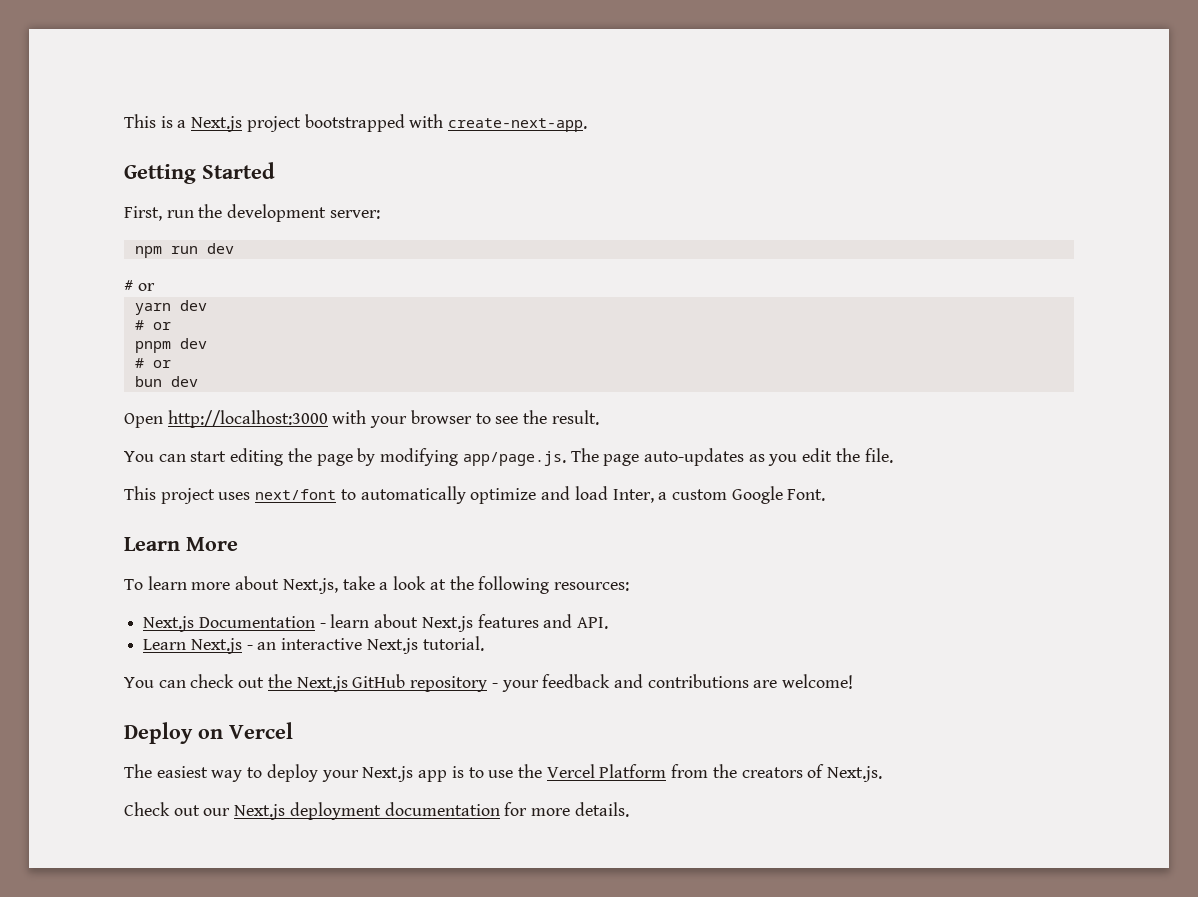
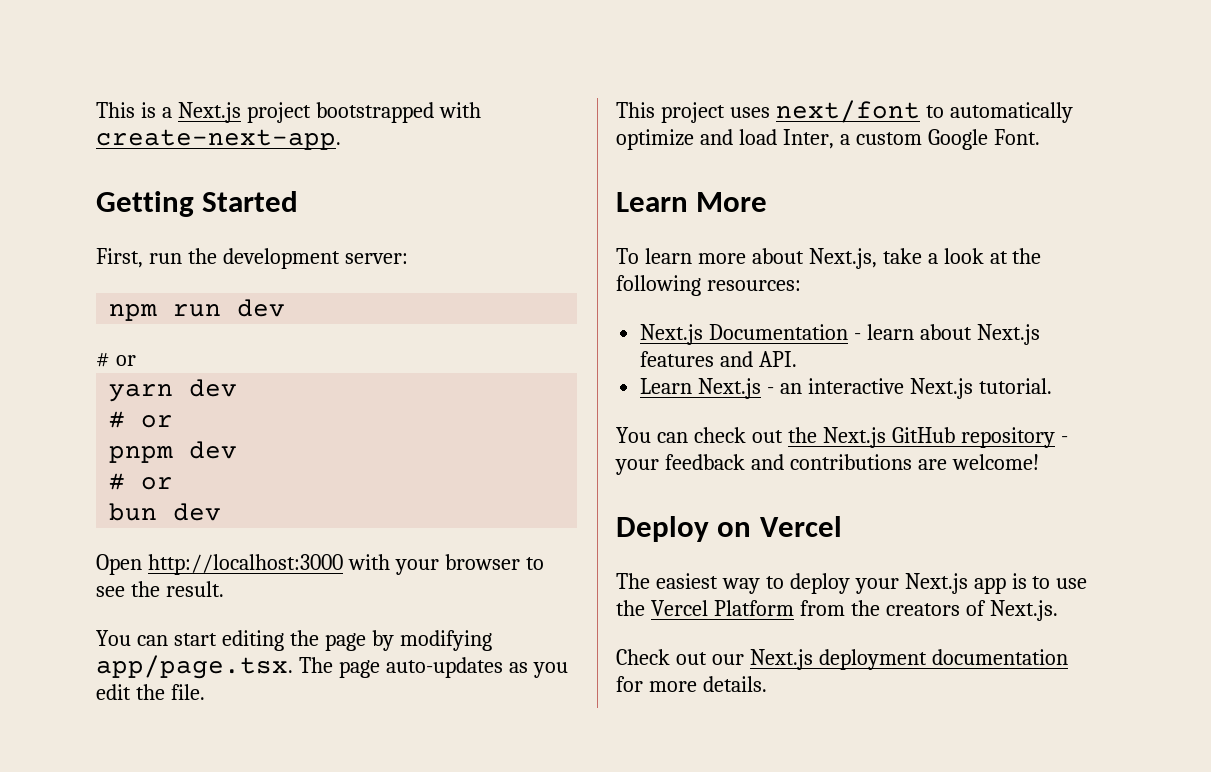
- You can start editing the page by modifying app/page.js. The page auto-updates as you edit the file.
+ You can start editing the page by modifying app/page.tsx. The page auto-updates as you edit the file.

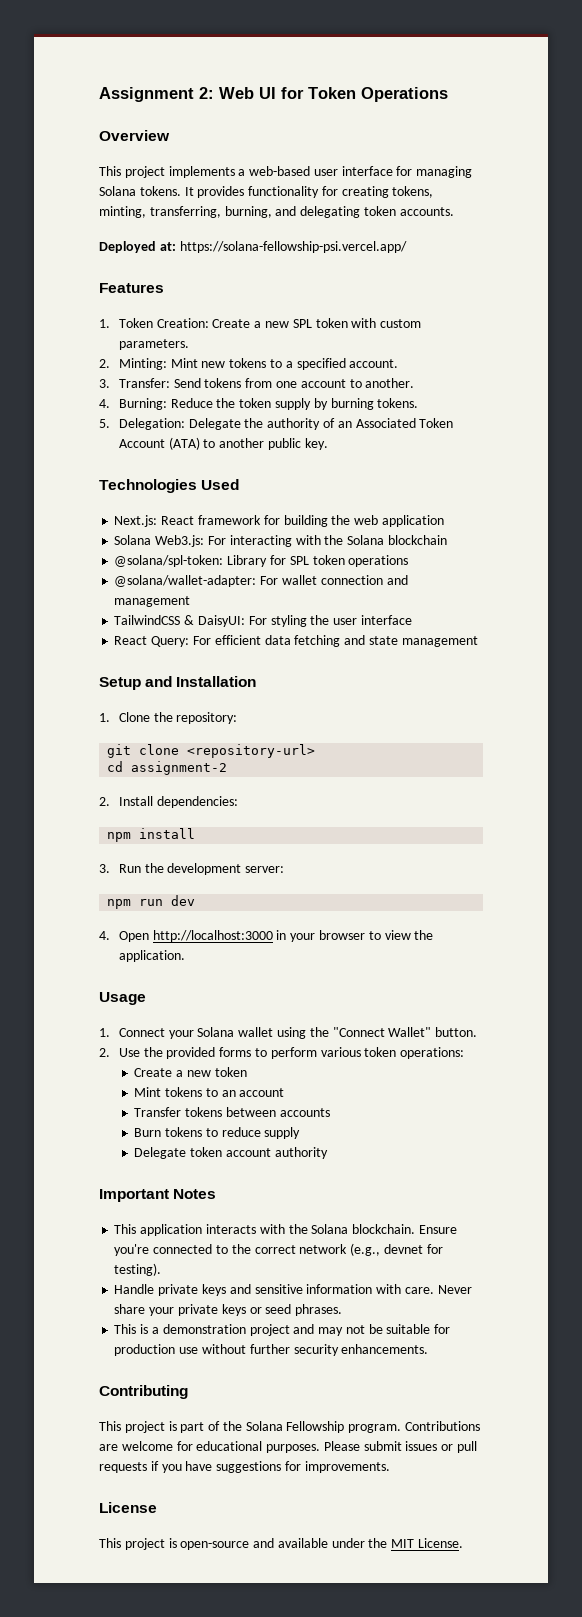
- This is a Next.js project bootstrapped with create-next-app.
- Getting Started
- First, run the development server:
+ Assignment 2: Web UI for Token Operations
+ Overview
+ This project implements a web-based user interface for managing Solana tokens. It provides functionality for creating tokens, minting, transferring, burning, and delegating token accounts.
+ Deployed at: https://solana-fellowship-psi.vercel.app/
+ Features
+ 1. Token Creation: Create a new SPL token with custom parameters.
+ 2. Minting: Mint new tokens to a specified account.
+ 3. Transfer: Send tokens from one account to another.
+ 4. Burning: Reduce the token supply by burning tokens.
+ 5. Delegation: Delegate the authority of an Associated Token Account (ATA) to another public key.
+ Technologies Used
+ Next.js: React framework for building the web application
+ Solana Web3.js: For interacting with the Solana blockchain
+ @solana/spl-token: Library for SPL token operations
+ @solana/wallet-adapter: For wallet connection and management
+ TailwindCSS & DaisyUI: For styling the user interface
+ React Query: For efficient data fetching and state management
+ Setup and Installation
+ 1. Clone the repository:
+ git clone <repository-url>
+ cd assignment-2
+ 2. Install dependencies:
+ npm install
+ 3. Run the development server:
  npm run dev
- # or
- yarn dev
- # or
- pnpm dev
- # or
- bun dev
- Open http://localhost:3000 with your browser to see the result.
- You can start editing the page by modifying app/page.tsx. The page auto-updates as you edit the file.
- This project uses next/font to automatically optimize and load Inter, a custom Google Font.
- Learn More
- To learn more about Next.js, take a look at the following resources:
- Next.js Documentation - learn about Next.js features and API.
- Learn Next.js - an interactive Next.js tutorial.
- You can check out the Next.js GitHub repository - your feedback and contributions are welcome!
- Deploy on Vercel
- The easiest way to deploy your Next.js app is to use the Vercel Platform from the creators of Next.js.
- Check out our Next.js deployment documentation for more details.
+ 4. Open http://localhost:3000 in your browser to view the application.
+ Usage
+ 1. Connect your Solana wallet using the "Connect Wallet" button.
+ 2. Use the provided forms to perform various token operations:
+ Create a new token
+ Mint tokens to an account
+ Transfer tokens between accounts
+ Burn tokens to reduce supply
+ Delegate token account authority
+ Important Notes
+ This application interacts with the Solana blockchain. Ensure you're connected to the correct network (e.g., devnet for testing).
+ Handle private keys and sensitive information with care. Never share your private keys or seed phrases.
+ This is a demonstration project and may not be suitable for production use without further security enhancements.
+ Contributing
+ This project is part of the Solana Fellowship program. Contributions are welcome for educational purposes. Please submit issues or pull requests if you have suggestions for improvements.
+ License
+ This project is open-source and available under the MIT License.

